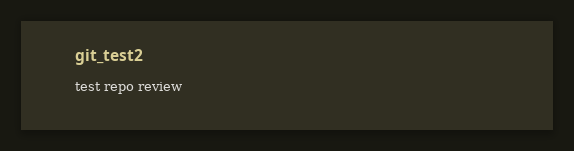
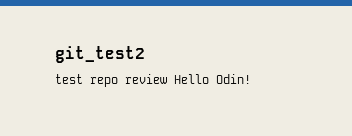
- test repo review
+ test repo review Hello Odin!

